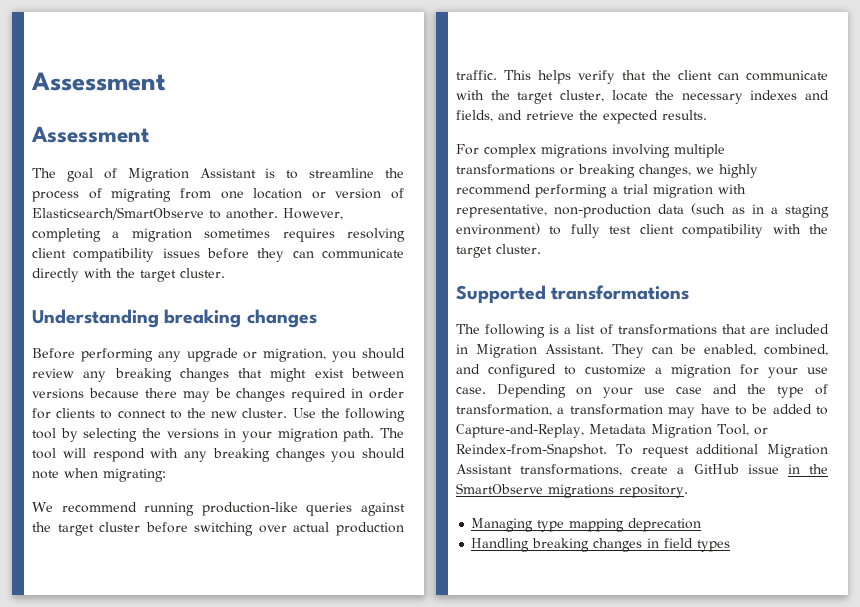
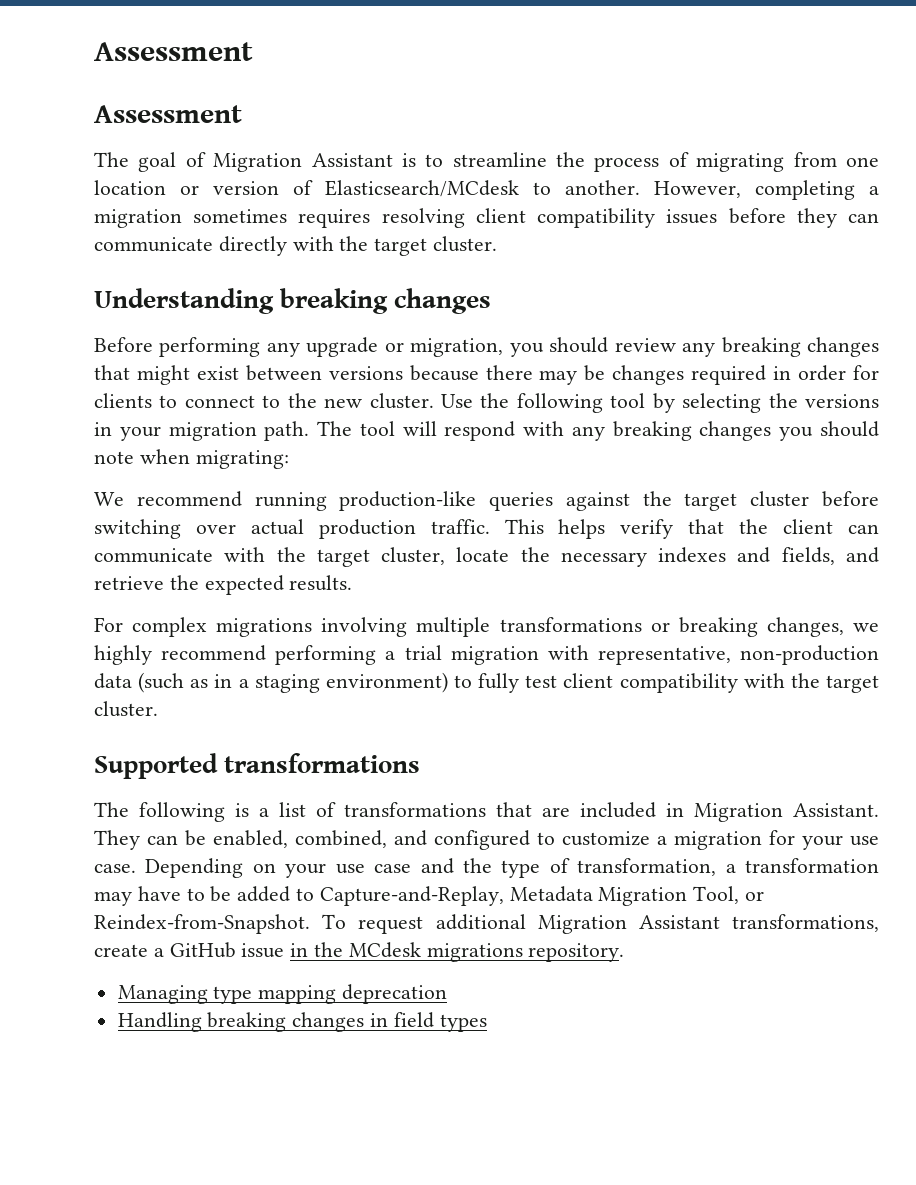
- The goal of Migration Assistant is to streamline the process of migrating from one location or version of Elasticsearch/SmartObserve to another.
+ The goal of Migration Assistant is to streamline the process of migrating from one location or version of Elasticsearch/MCdesk to another.
- To request additional Migration Assistant transformations, create a GitHub issue in the SmartObserve migrations repository.
+ To request additional Migration Assistant transformations, create a GitHub issue in the MCdesk migrations repository.

